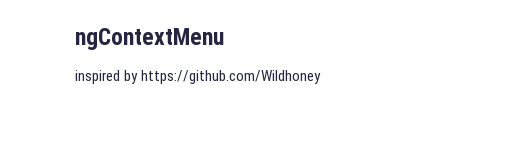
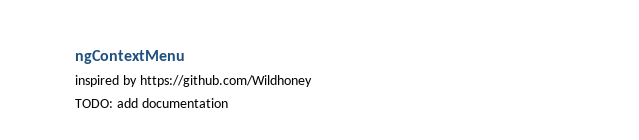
+ TODO: add documentation

